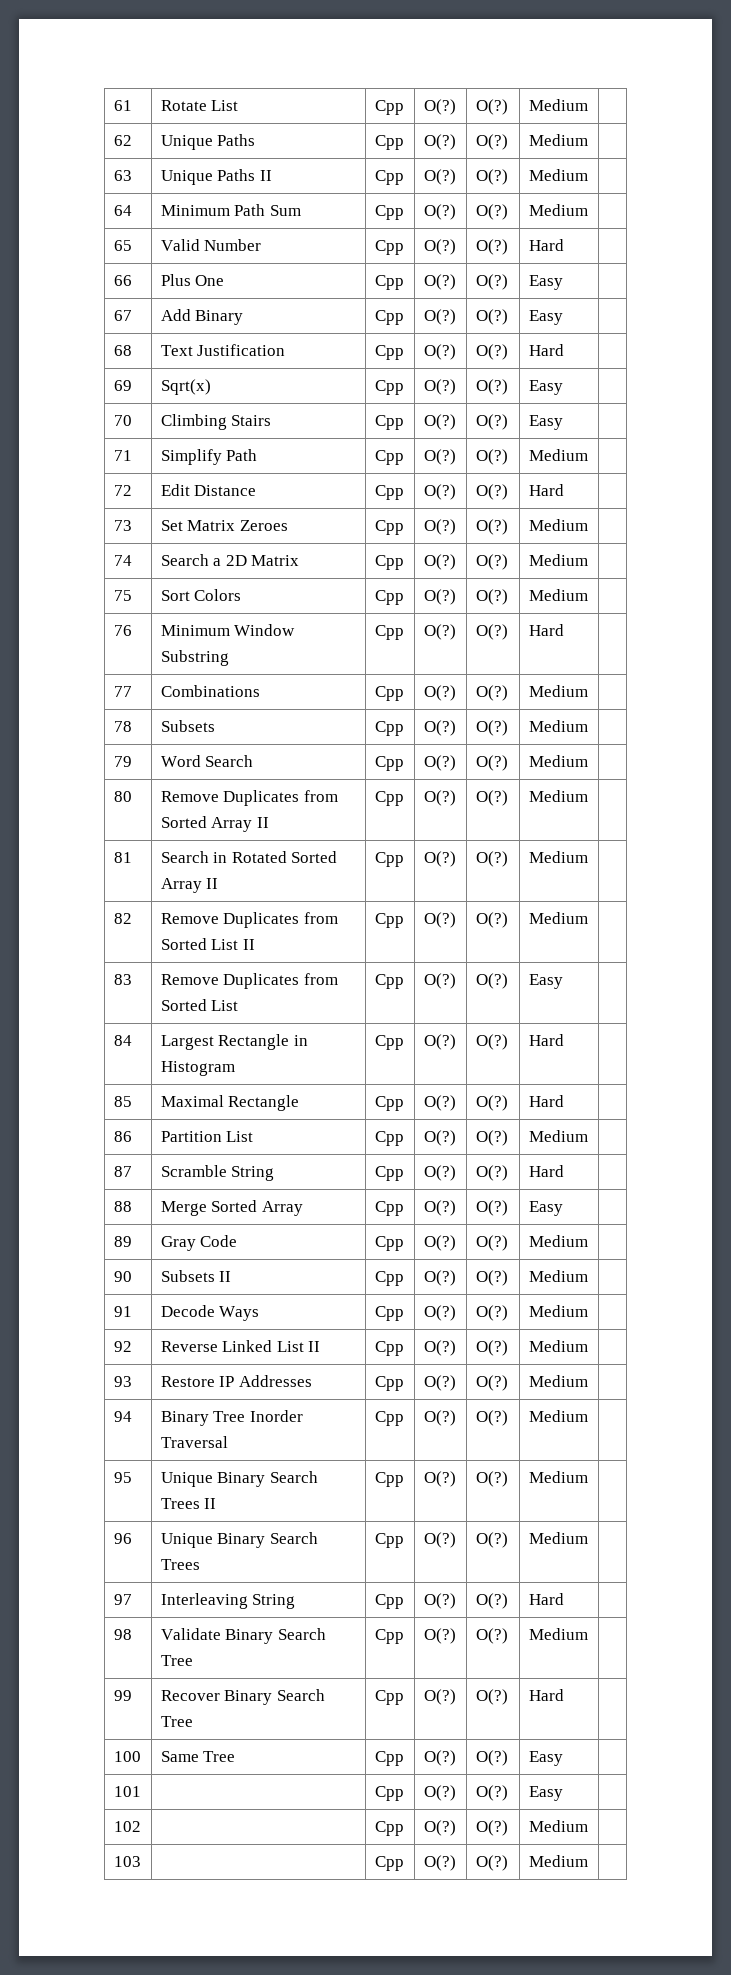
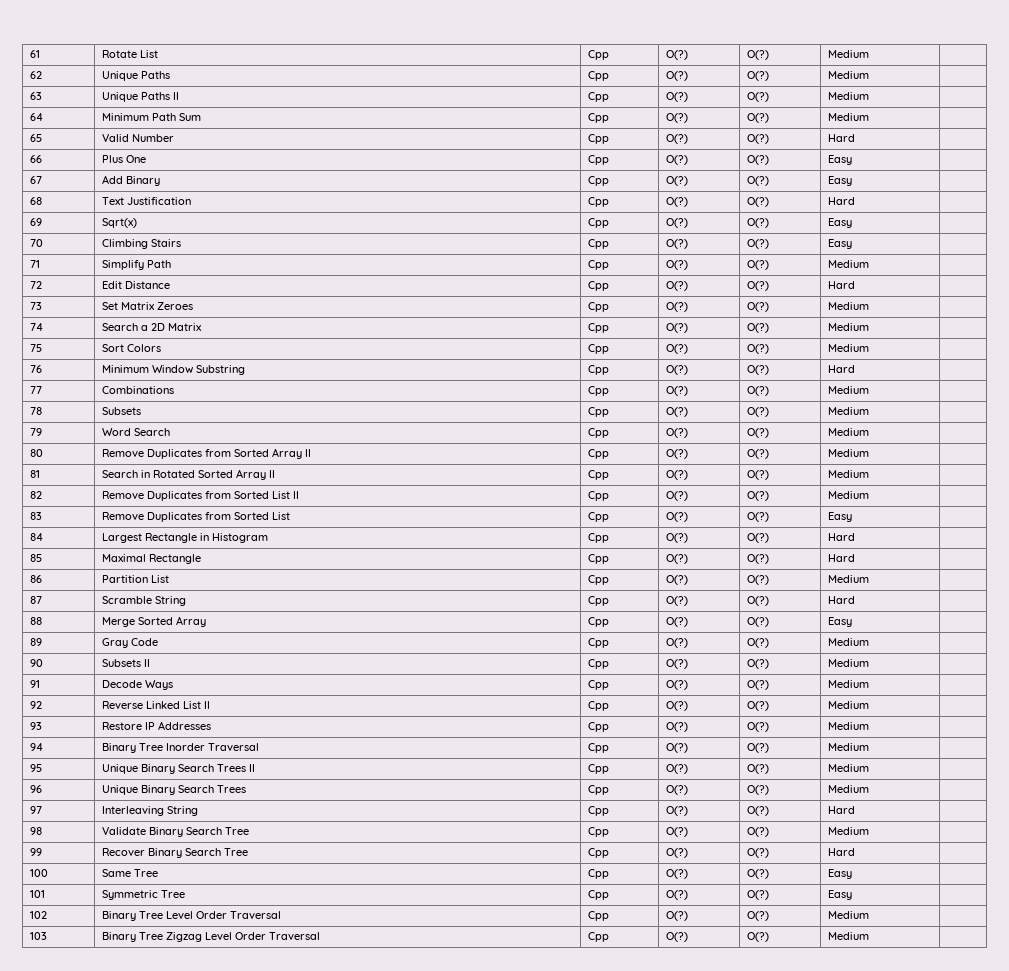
- 101 | | Cpp | O(?) | O(?) | Easy |
+ 101 | Symmetric Tree | Cpp | O(?) | O(?) | Easy |
- 102 | | Cpp | O(?) | O(?) | Medium |
+ 102 | Binary Tree Level Order Traversal | Cpp | O(?) | O(?) | Medium |
- 103 | | Cpp | O(?) | O(?) | Medium |
+ 103 | Binary Tree Zigzag Level Order Traversal | Cpp | O(?) | O(?) | Medium |

